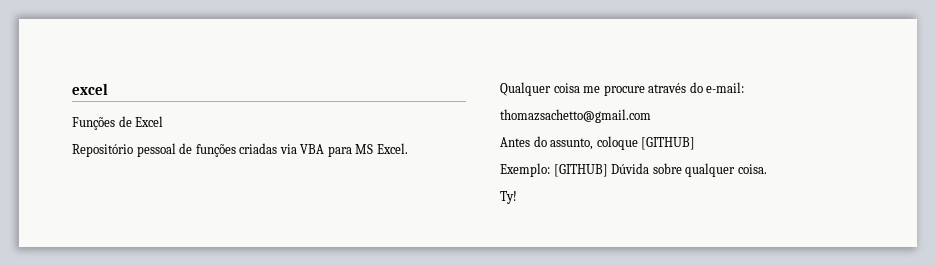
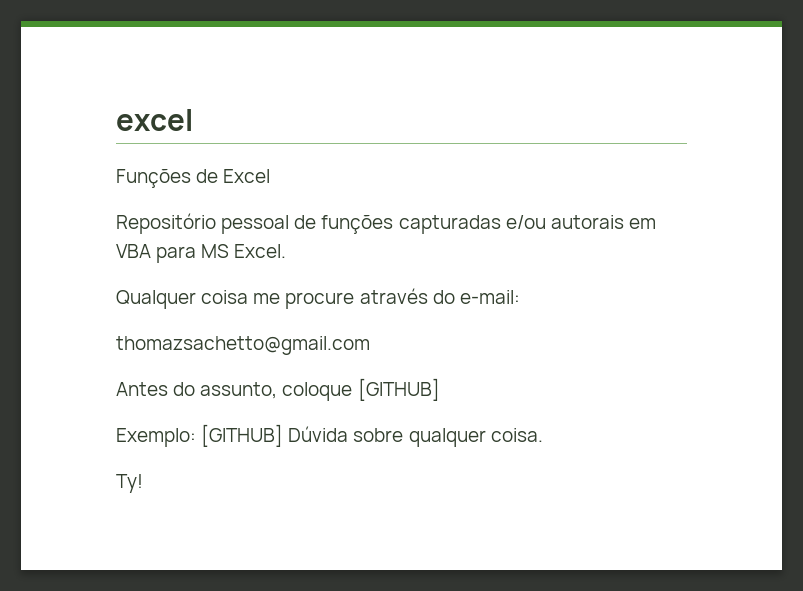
- Repositório pessoal de funções criadas via VBA para MS Excel.
+ Repositório pessoal de funções capturadas e/ou autorais em VBA para MS Excel.

